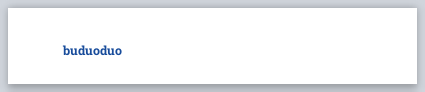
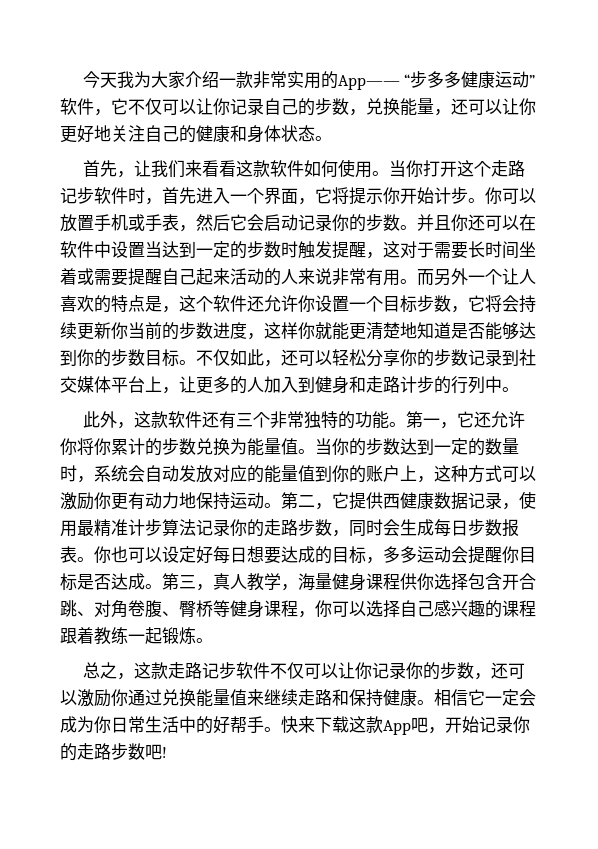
- buduoduo
+ 今天我为大家介绍一款非常实用的App—— “步多多健康运动”软件，它不仅可以让你记录自己的步数，兑换能量，还可以让你更好地关注自己的健康和身体状态。
+ 首先，让我们来看看这款软件如何使用。当你打开这个走路记步软件时，首先进入一个界面，它将提示你开始计步。你可以放置手机或手表，然后它会启动记录你的步数。并且你还可以在软件中设置当达到一定的步数时触发提醒，这对于需要长时间坐着或需要提醒自己起来活动的人来说非常有用。而另外一个让人喜欢的特点是，这个软件还允许你设置一个目标步数，它将会持续更新你当前的步数进度，这样你就能更清楚地知道是否能够达到你的步数目标。不仅如此，还可以轻松分享你的步数记录到社交媒体平台上，让更多的人加入到健身和走路计步的行列中。
+ 此外，这款软件还有三个非常独特的功能。第一，它还允许你将你累计的步数兑换为能量值。当你的步数达到一定的数量时，系统会自动发放对应的能量值到你的账户上，这种方式可以激励你更有动力地保持运动。第二，它提供西健康数据记录，使用最精准计步算法记录你的走路步数，同时会生成每日步数报表。你也可以设定好每日想要达成的目标，多多运动会提醒你目标是否达成。第三，真人教学，海量健身课程供你选择包含开合跳、对角卷腹、臀桥等健身课程，你可以选择自己感兴趣的课程跟着教练一起锻炼。
+ 总之，这款走路记步软件不仅可以让你记录你的步数，还可以激励你通过兑换能量值来继续走路和保持健康。相信它一定会成为你日常生活中的好帮手。快来下载这款App吧，开始记录你的走路步数吧!

